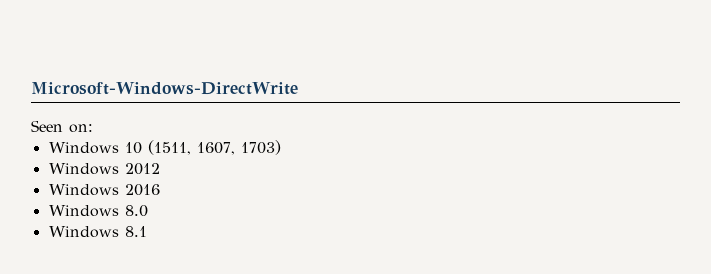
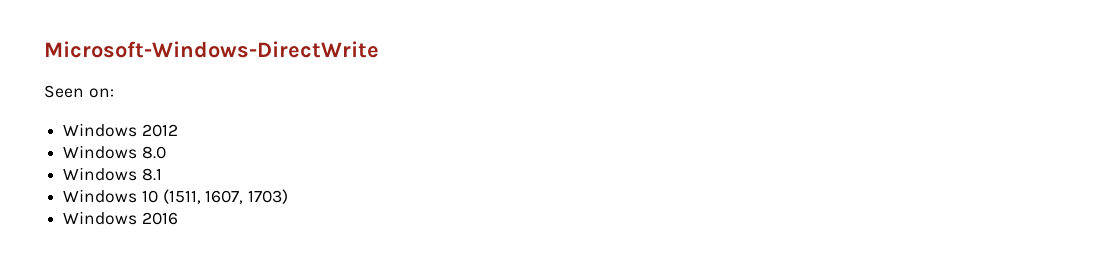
+ Windows 2012
+ Windows 8.0
+ Windows 8.1
- Windows 2012
- Windows 8.0
- Windows 8.1

